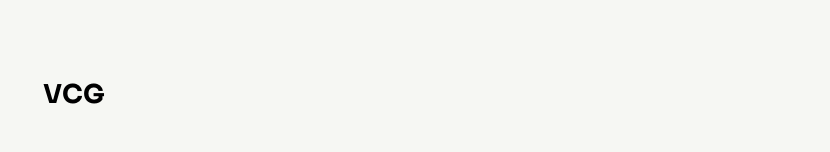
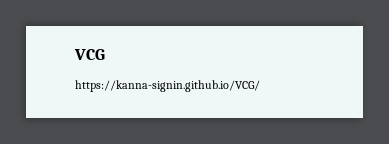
+ https://kanna-signin.github.io/VCG/

